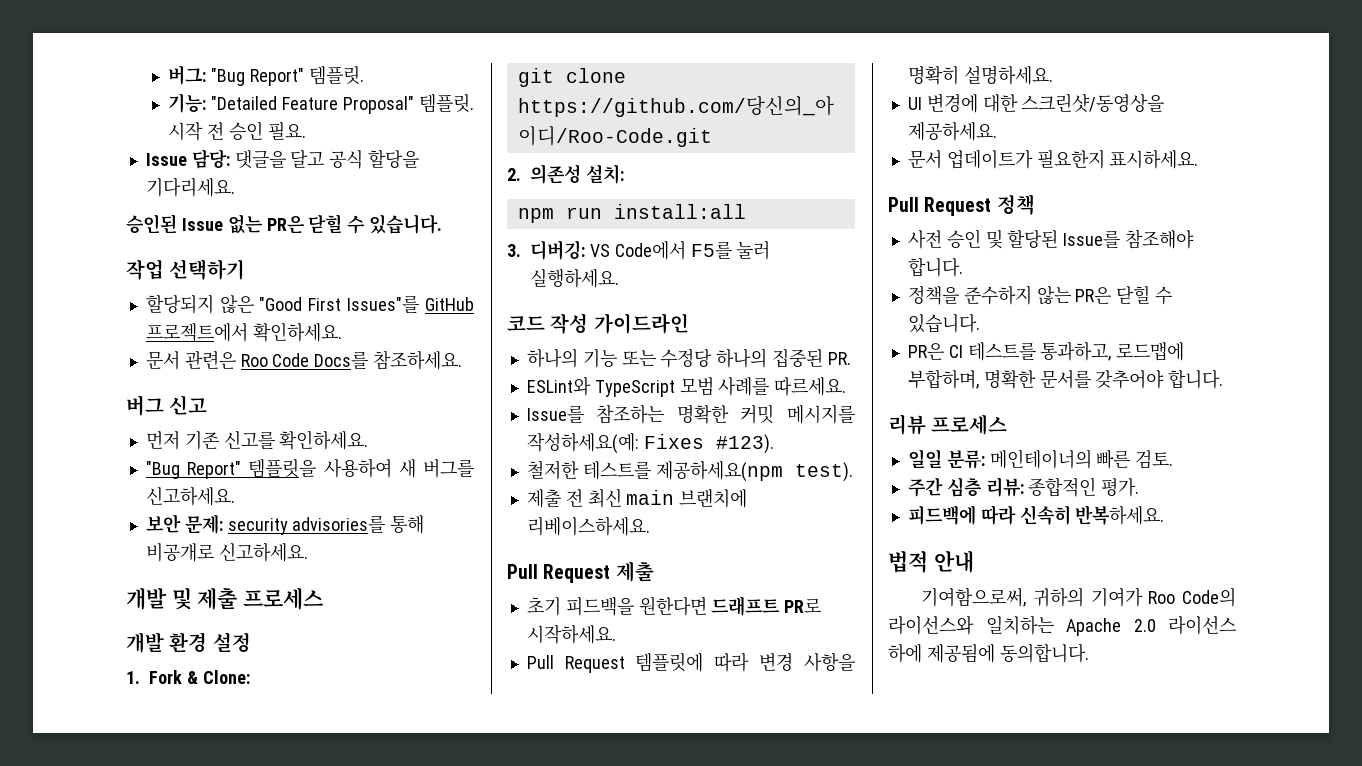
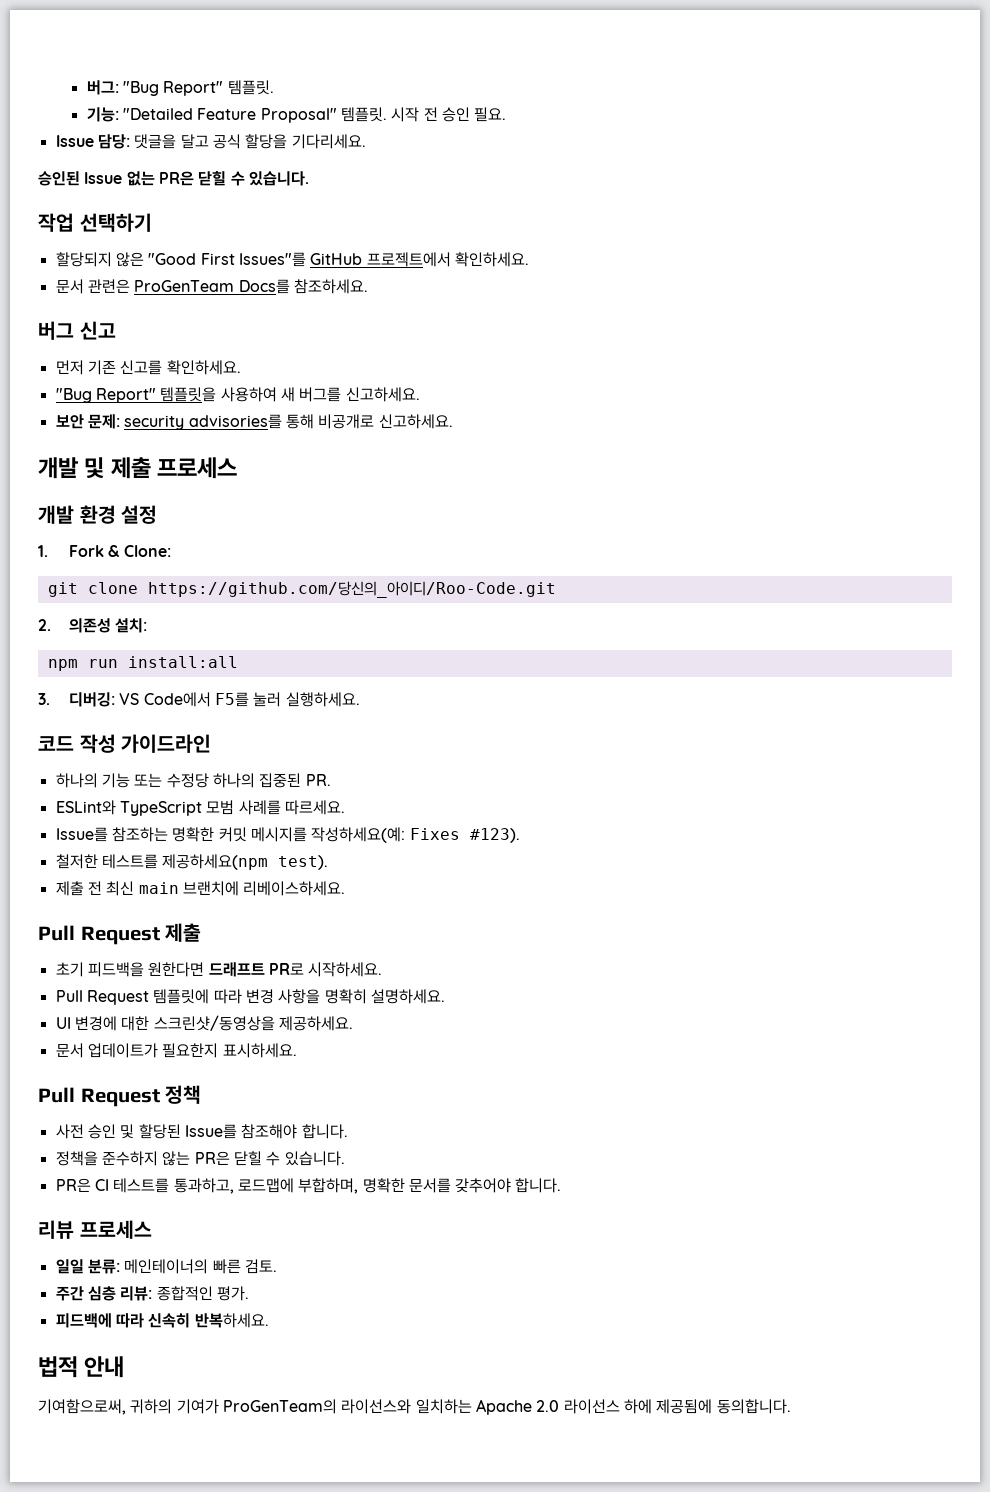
- 문서 관련은 Roo Code Docs를 참조하세요.
+ 문서 관련은 ProGenTeam Docs를 참조하세요.
- 기여함으로써, 귀하의 기여가 Roo Code의 라이선스와 일치하는 Apache 2.0 라이선스 하에 제공됨에 동의합니다.
+ 기여함으로써, 귀하의 기여가 ProGenTeam의 라이선스와 일치하는 Apache 2.0 라이선스 하에 제공됨에 동의합니다.

